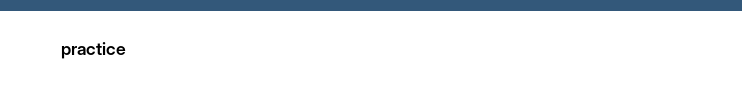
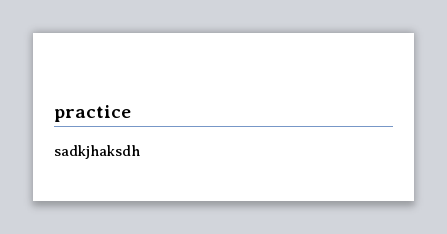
+ sadkjhaksdh

